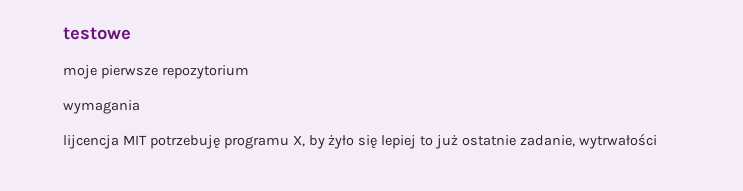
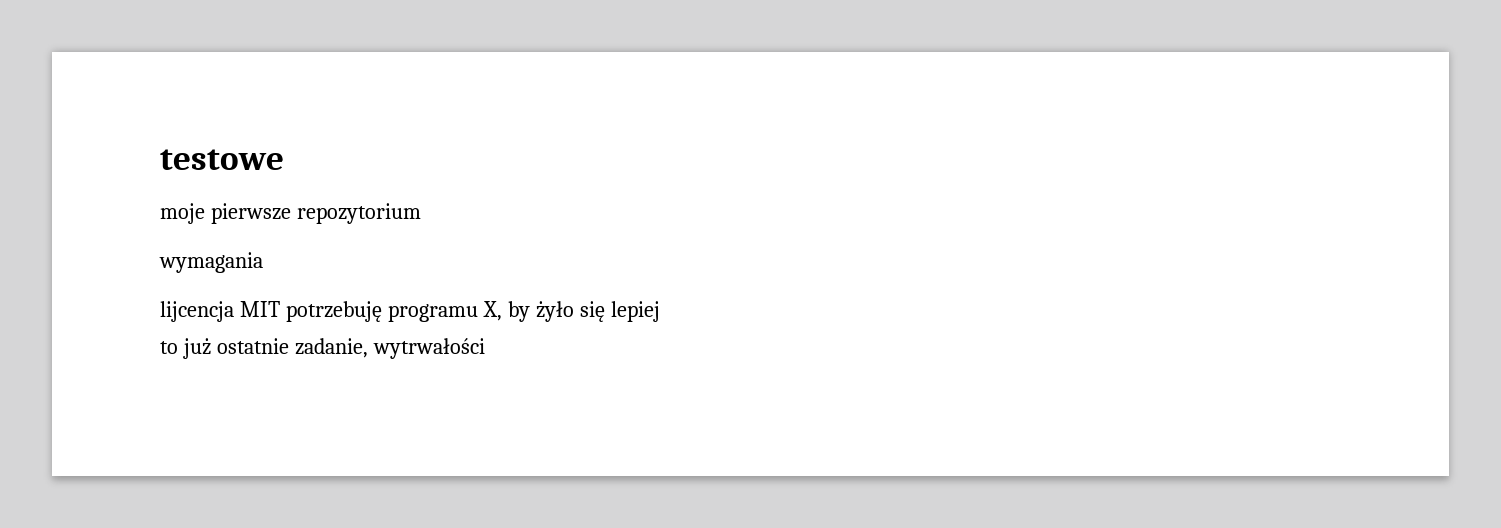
- lijcencja MIT potrzebuję programu X, by żyło się lepiej to już ostatnie zadanie, wytrwałości
+ lijcencja MIT potrzebuję programu X, by żyło się lepiej
+ to już ostatnie zadanie, wytrwałości

